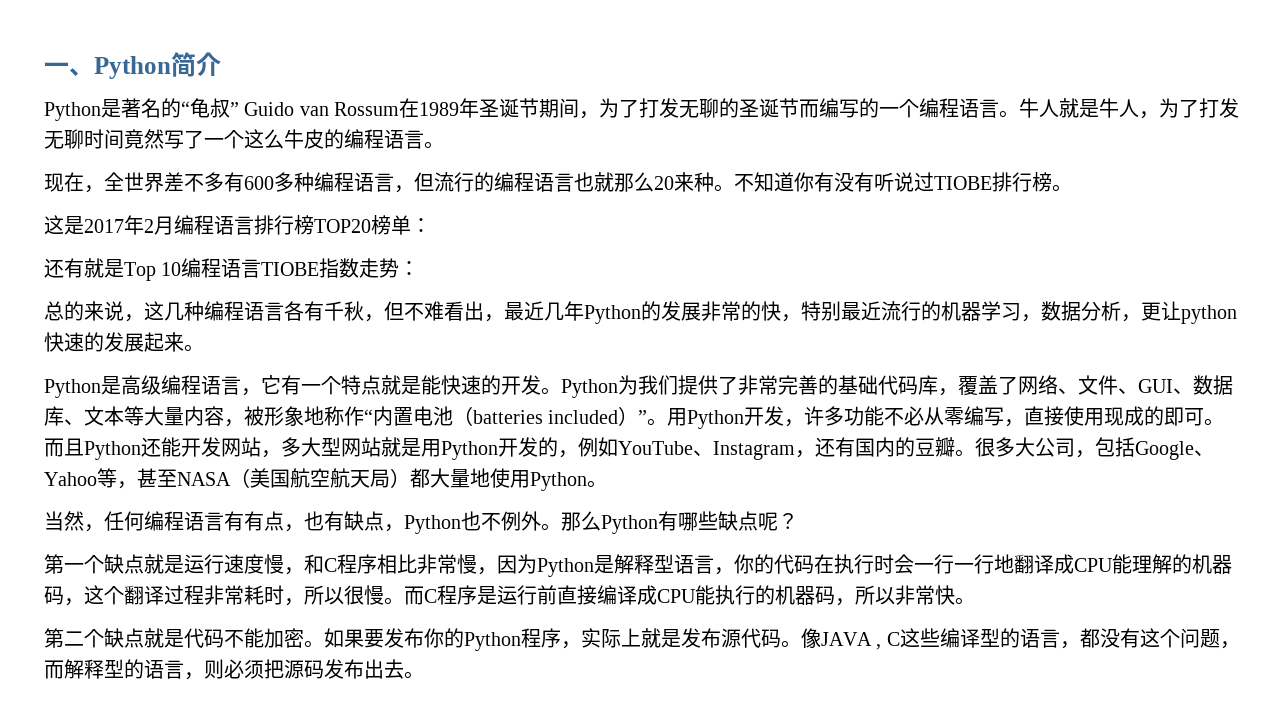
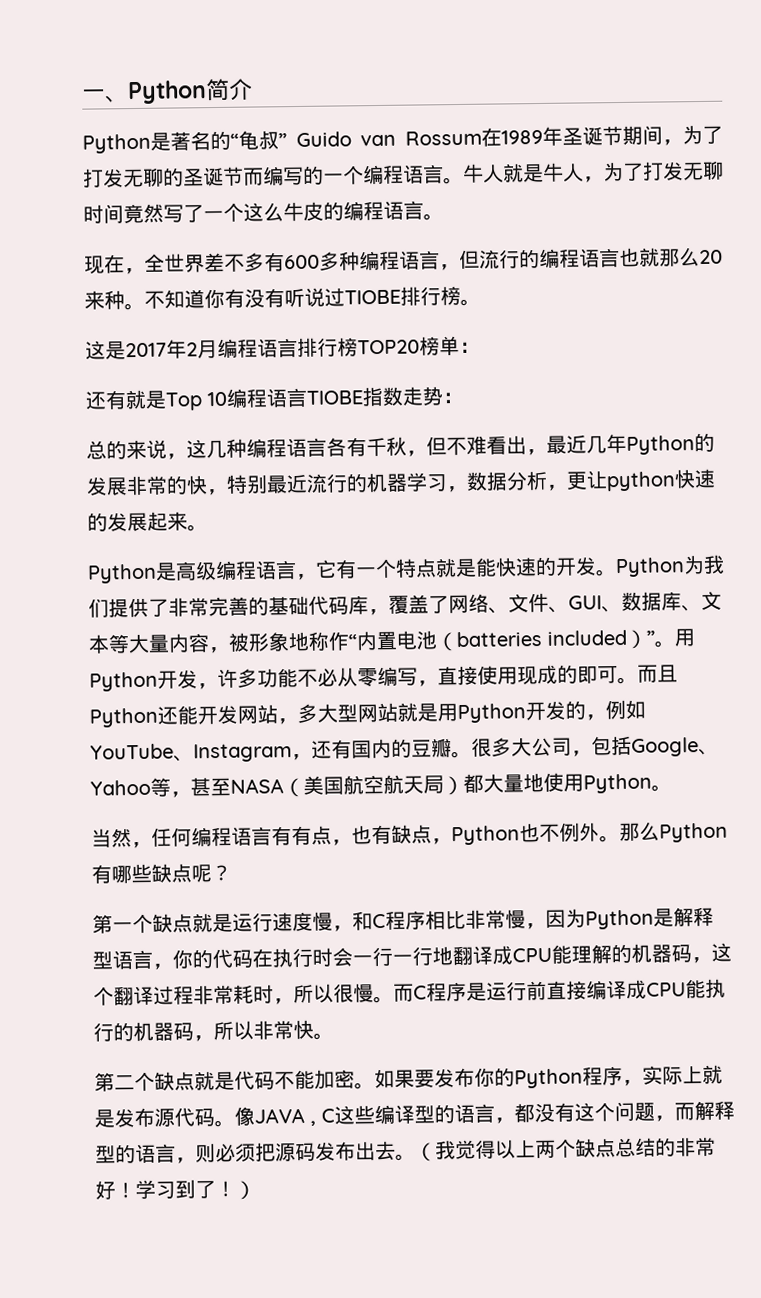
+ （我觉得以上两个缺点总结的非常好！学习到了！）

